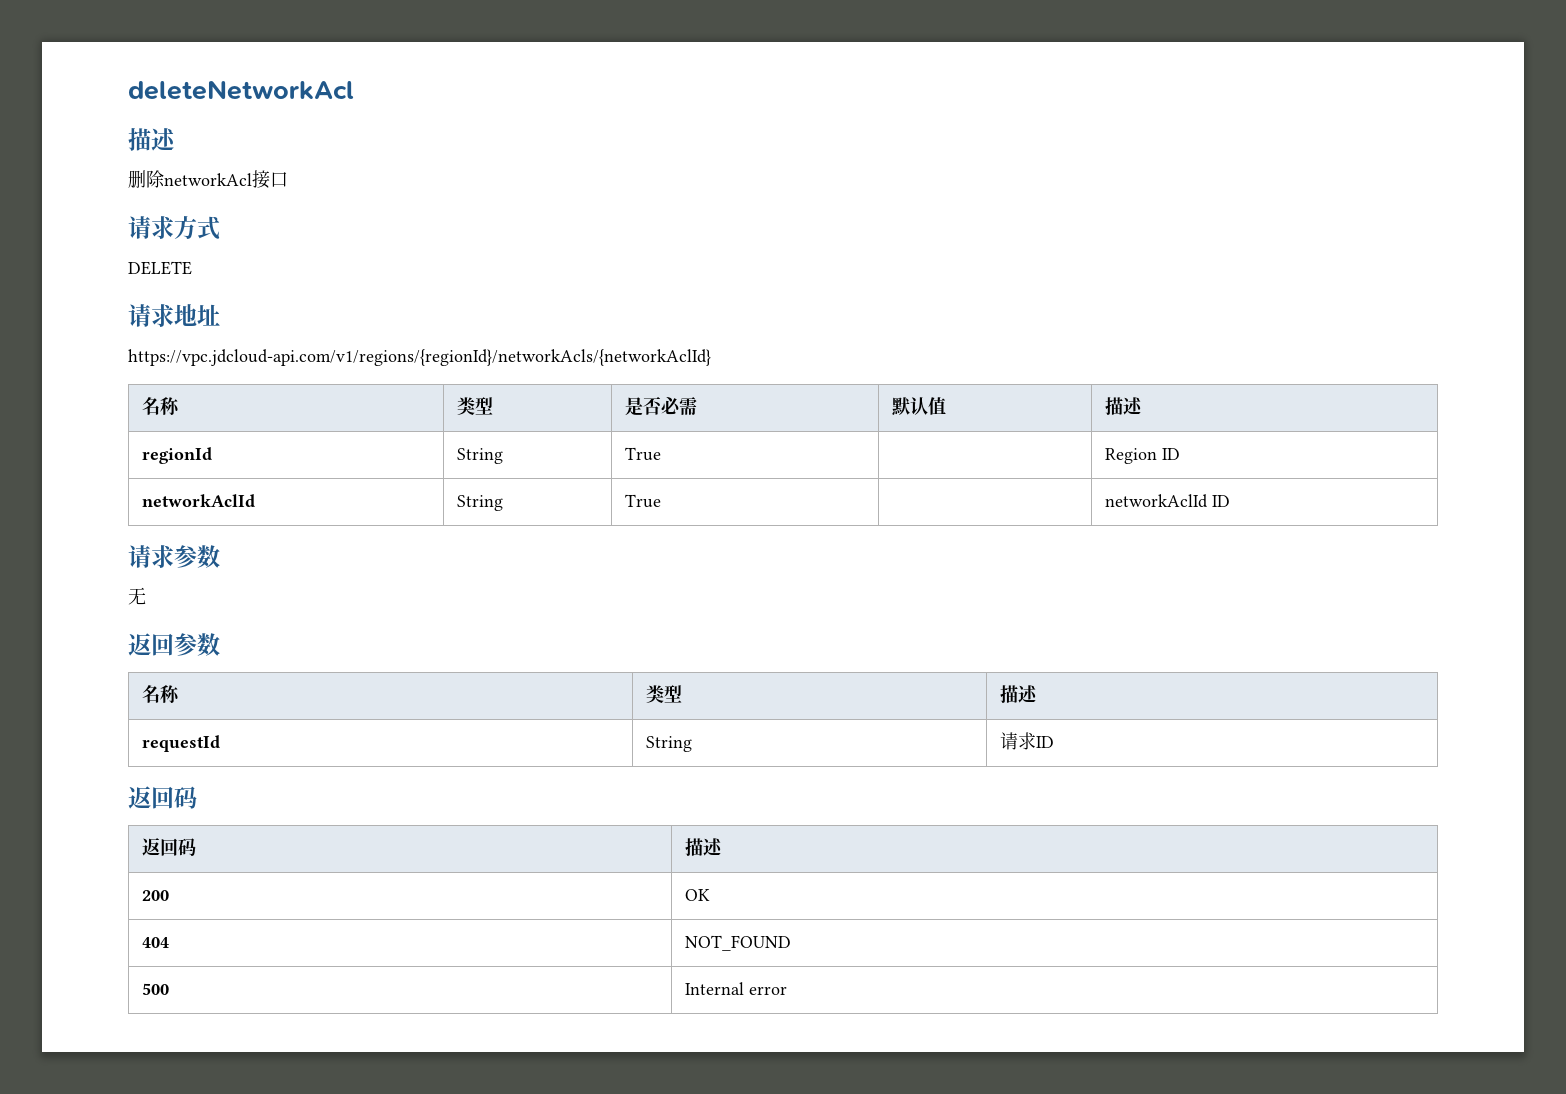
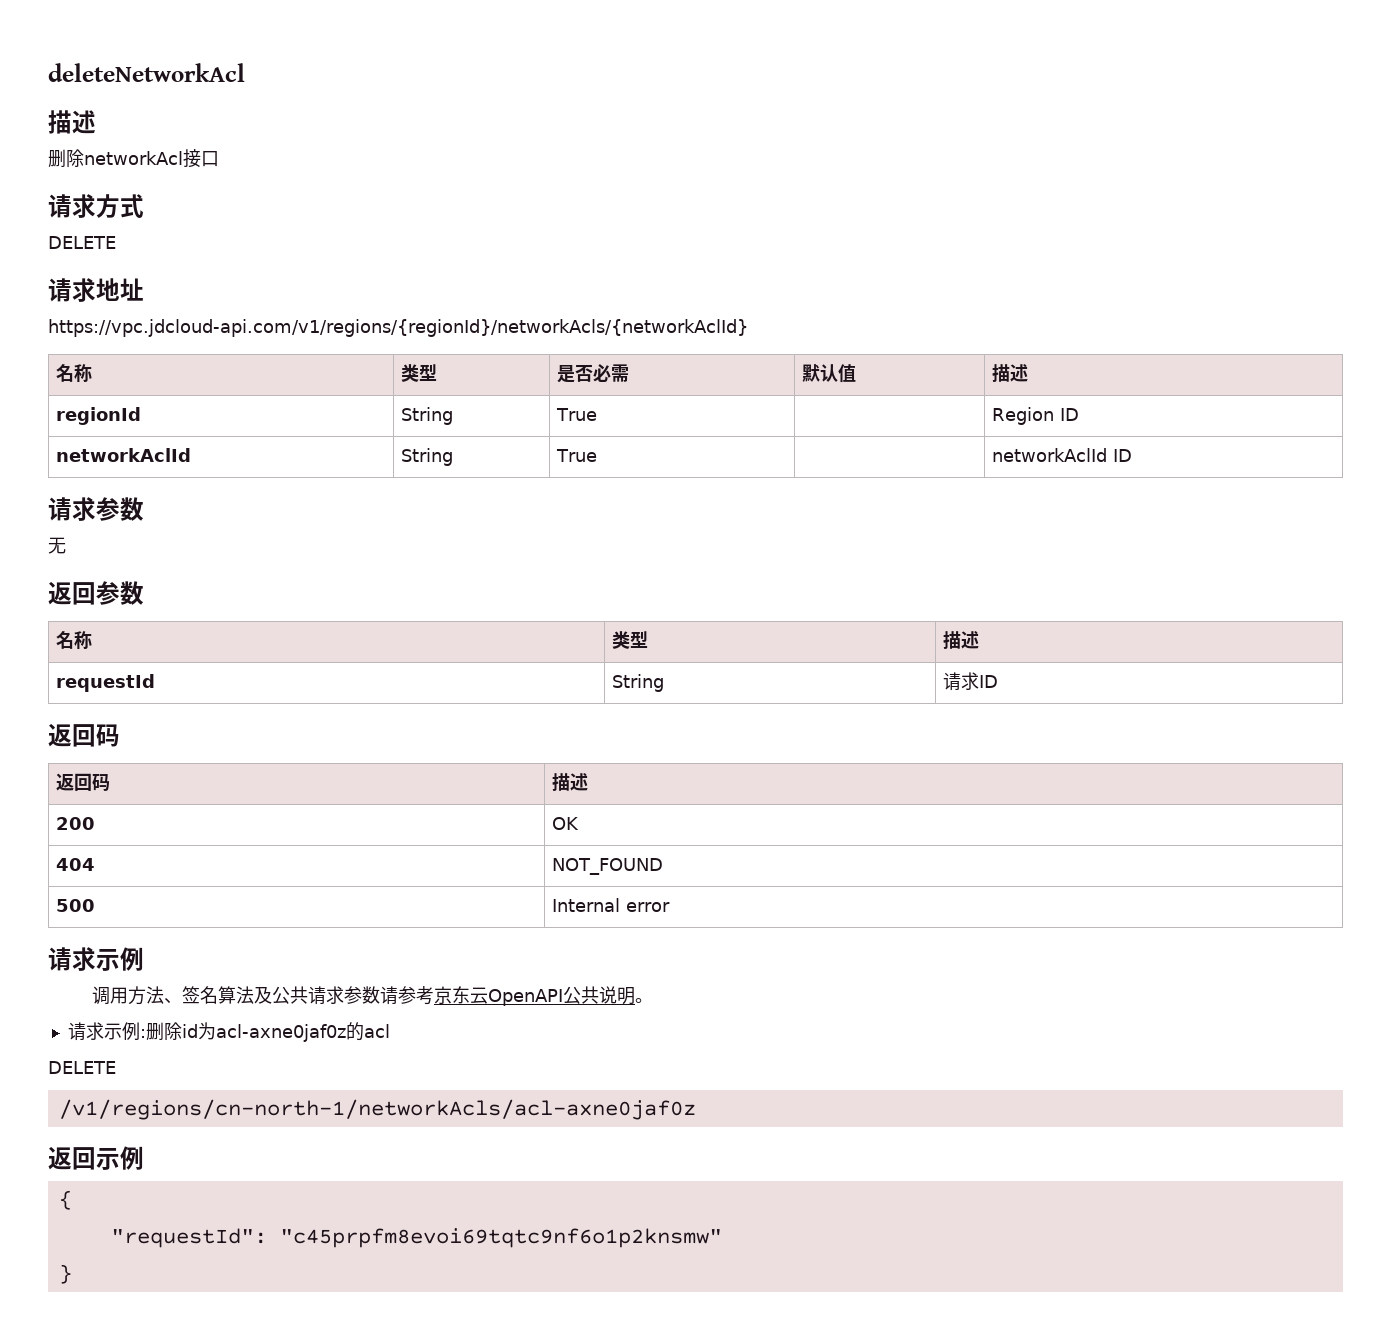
  500 | Internal error
+ 请求示例
+ 调用方法、签名算法及公共请求参数请参考京东云OpenAPI公共说明。
+ 请求示例:删除id为acl-axne0jaf0z的acl
+ DELETE
+ /v1/regions/cn-north-1/networkAcls/acl-axne0jaf0z
+ 返回示例
+ {
+ "requestId": "c45prpfm8evoi69tqtc9nf6o1p2knsmw"
+ }

